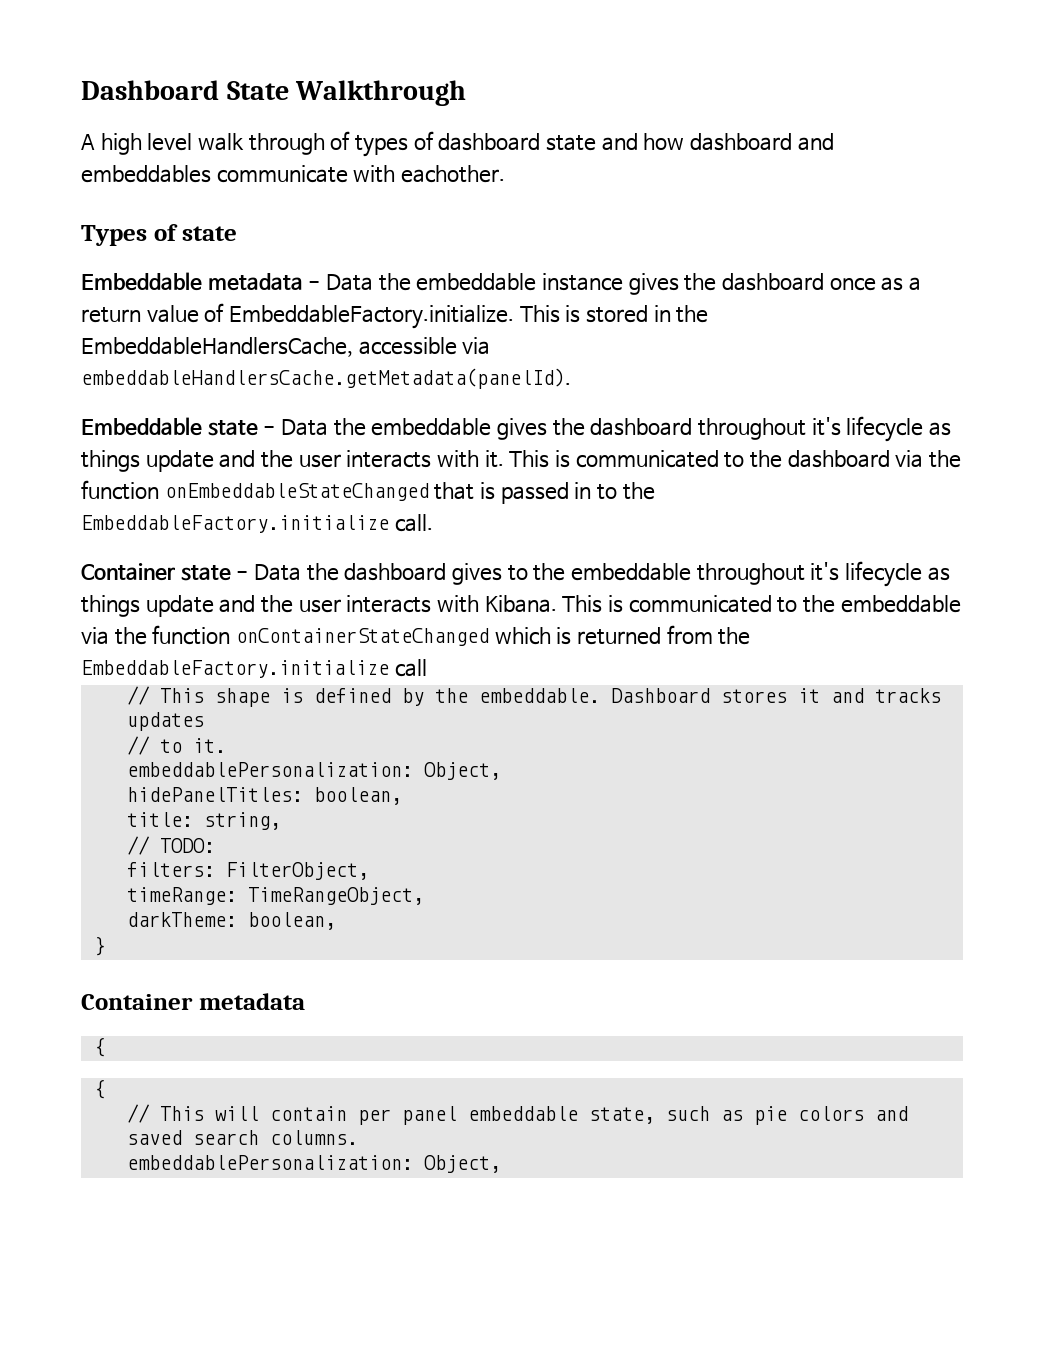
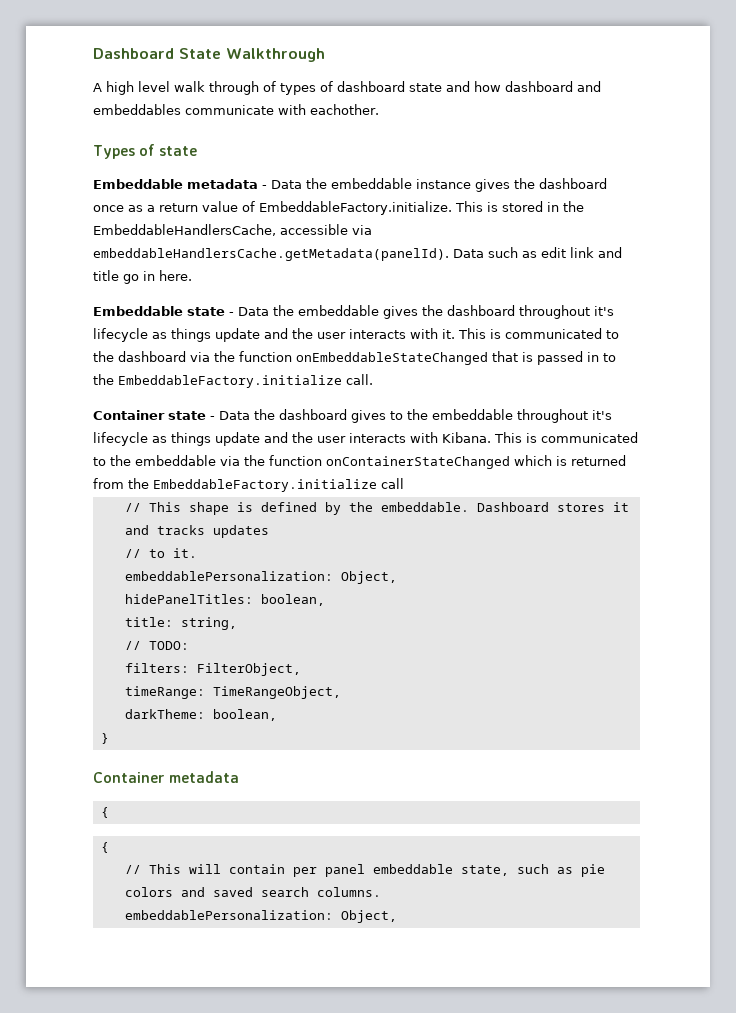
- Embeddable metadata - Data the embeddable instance gives the dashboard once as a return value of EmbeddableFactory.initialize. This is stored in the EmbeddableHandlersCache, accessible via embeddableHandlersCache.getMetadata(panelId).
+ Embeddable metadata - Data the embeddable instance gives the dashboard once as a return value of EmbeddableFactory.initialize. This is stored in the EmbeddableHandlersCache, accessible via embeddableHandlersCache.getMetadata(panelId). Data such as edit link and title go in here.

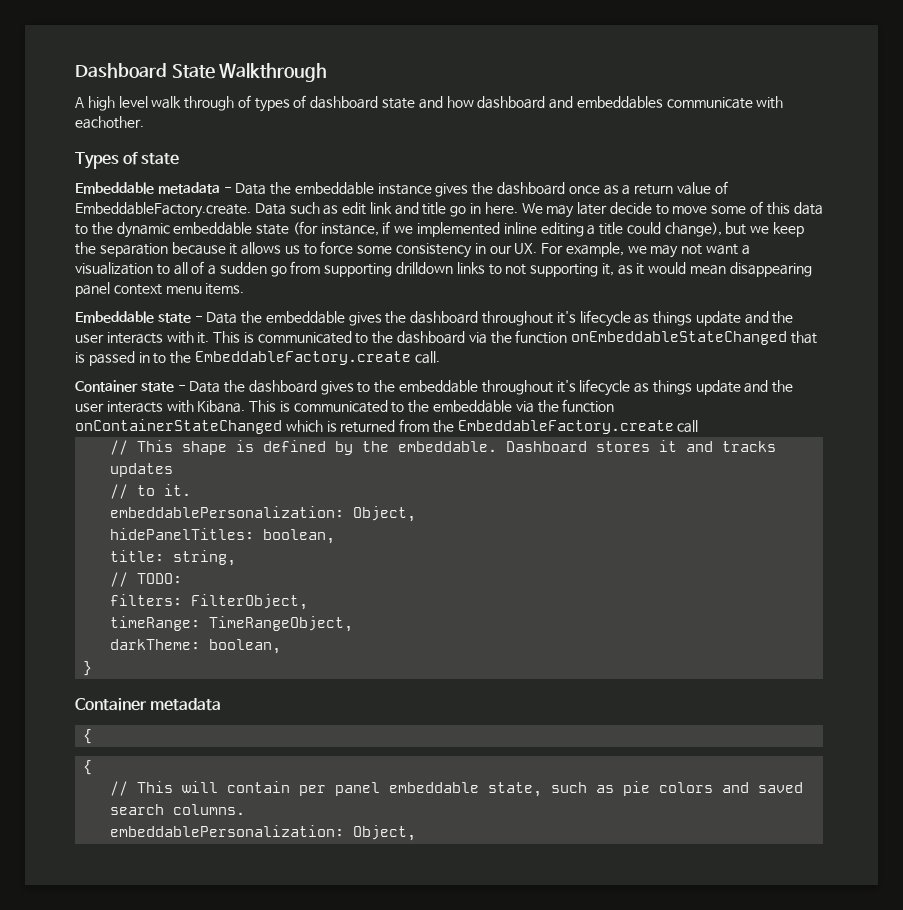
- Embeddable metadata - Data the embeddable instance gives the dashboard once as a return value of EmbeddableFactory.initialize. This is stored in the EmbeddableHandlersCache, accessible via embeddableHandlersCache.getMetadata(panelId). Data such as edit link and title go in here.
+ Embeddable metadata - Data the embeddable instance gives the dashboard once as a return value of EmbeddableFactory.create. Data such as edit link and title go in here. We may later decide to move some of this data to the dynamic embeddable state (for instance, if we implemented inline editing a title could change), but we keep the separation because it allows us to force some consistency in our UX. For example, we may not want a visualization to all of a sudden go from supporting drilldown links to not supporting it, as it would mean disappearing panel context menu items.
- This is communicated to the dashboard via the function onEmbeddableStateChanged that is passed in to the EmbeddableFactory.initialize call.
+ This is communicated to the dashboard via the function onEmbeddableStateChanged that is passed in to the EmbeddableFactory.create call.
- This is communicated to the embeddable via the function onContainerStateChanged which is returned from the EmbeddableFactory.initialize call
+ This is communicated to the embeddable via the function onContainerStateChanged which is returned from the EmbeddableFactory.create call

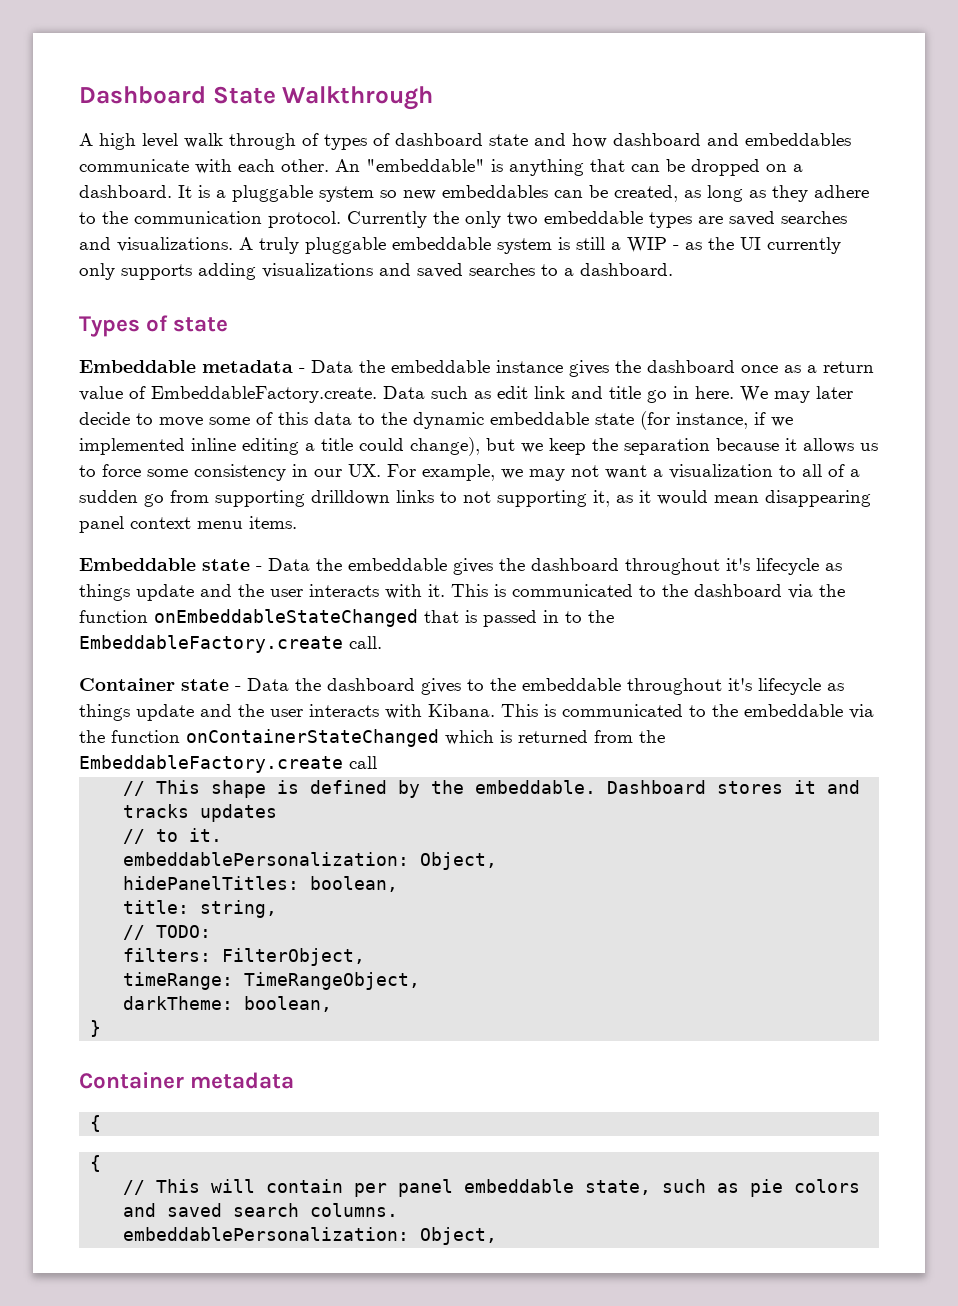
- A high level walk through of types of dashboard state and how dashboard and embeddables communicate with eachother.
+ A high level walk through of types of dashboard state and how dashboard and embeddables communicate with each other. An "embeddable" is anything that can be dropped on a dashboard. It is a pluggable system so new embeddables can be created, as long as they adhere to the communication protocol. Currently the only two embeddable types are saved searches and visualizations. A truly pluggable embeddable system is still a WIP - as the UI currently only supports adding visualizations and saved searches to a dashboard.

